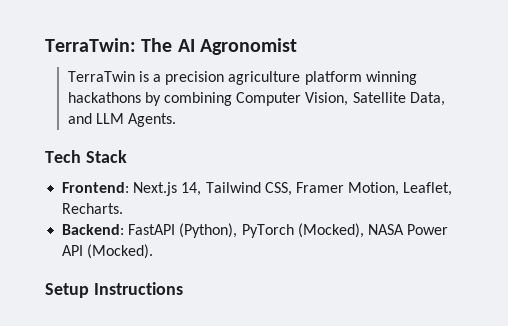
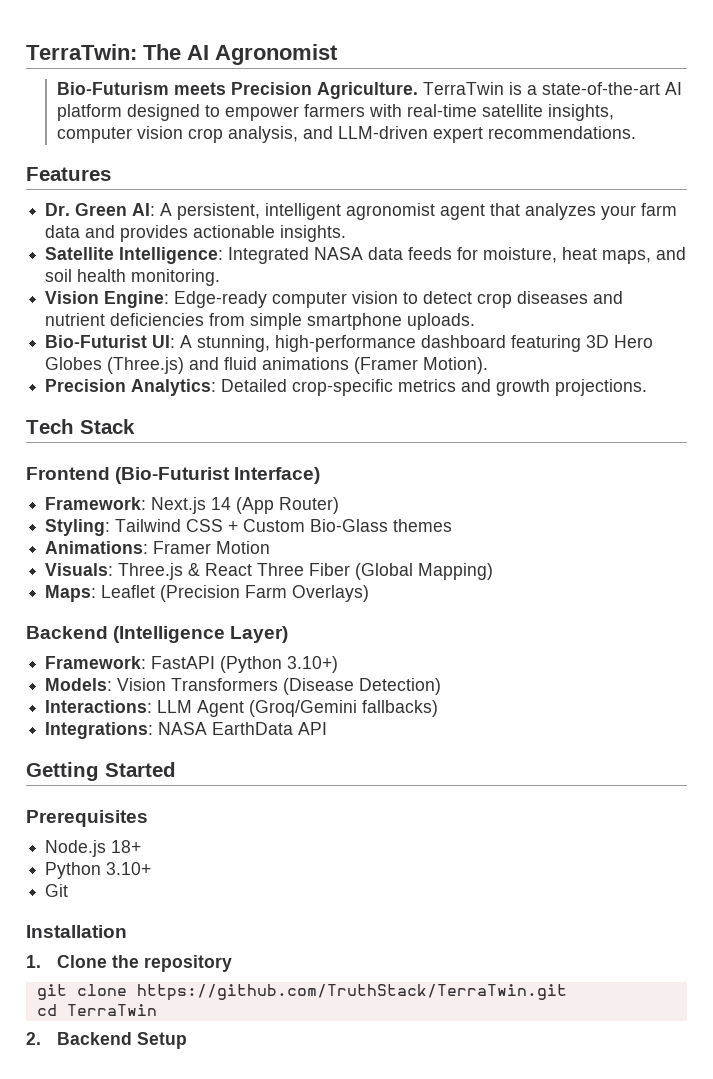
- TerraTwin is a precision agriculture platform winning hackathons by combining Computer Vision, Satellite Data, and LLM Agents.
+ Bio-Futurism meets Precision Agriculture. TerraTwin is a state-of-the-art AI platform designed to empower farmers with real-time satellite insights, computer vision crop analysis, and LLM-driven expert recommendations.
+ Features
+ Dr. Green AI: A persistent, intelligent agronomist agent that analyzes your farm data and provides actionable insights.
+ Satellite Intelligence: Integrated NASA data feeds for moisture, heat maps, and soil health monitoring.
+ Vision Engine: Edge-ready computer vision to detect crop diseases and nutrient deficiencies from simple smartphone uploads.
+ Bio-Futurist UI: A stunning, high-performance dashboard featuring 3D Hero Globes (Three.js) and fluid animations (Framer Motion).
+ Precision Analytics: Detailed crop-specific metrics and growth projections.
  Tech Stack
- Frontend: Next.js 14, Tailwind CSS, Framer Motion, Leaflet, Recharts.
- Backend: FastAPI (Python), PyTorch (Mocked), NASA Power API (Mocked).
- Setup Instructions
+ Frontend (Bio-Futurist Interface)
+ Framework: Next.js 14 (App Router)
+ Styling: Tailwind CSS + Custom Bio-Glass themes
+ Animations: Framer Motion
+ Visuals: Three.js & React Three Fiber (Global Mapping)
+ Maps: Leaflet (Precision Farm Overlays)
+ Backend (Intelligence Layer)
+ Framework: FastAPI (Python 3.10+)
+ Models: Vision Transformers (Disease Detection)
+ Interactions: LLM Agent (Groq/Gemini fallbacks)
+ Integrations: NASA EarthData API
+ Getting Started
+ Prerequisites
+ Node.js 18+
+ Python 3.10+
+ Git
+ Installation
+ 1. Clone the repository
+ git clone https://github.com/TruthStack/TerraTwin.git
+ cd TerraTwin
+ 2. Backend Setup

